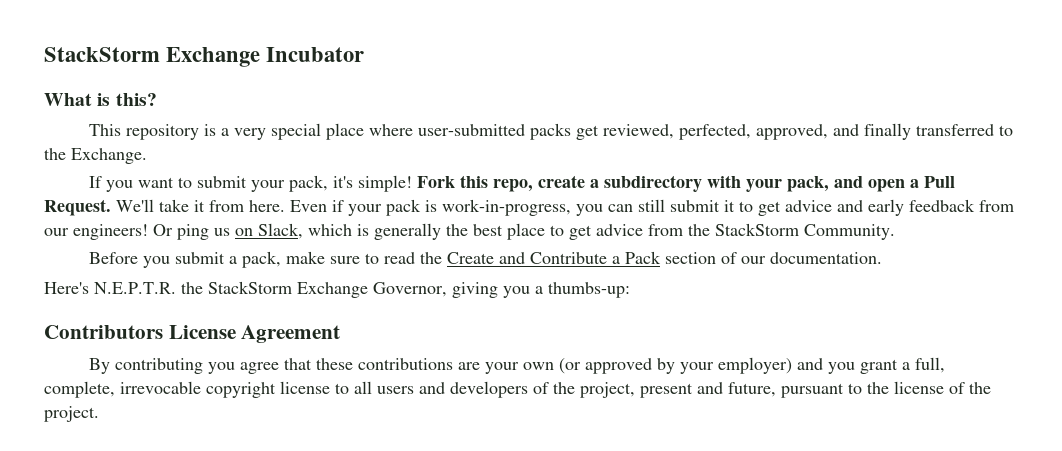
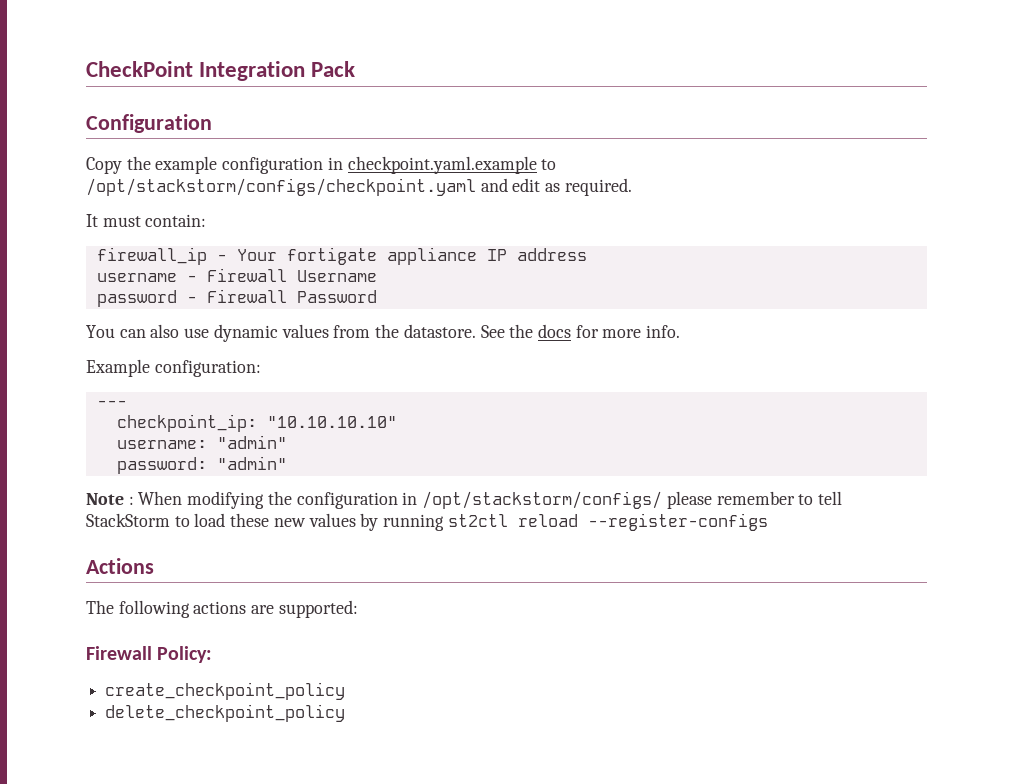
- StackStorm Exchange Incubator
- What is this?
- This repository is a very special place where user-submitted packs get reviewed, perfected, approved, and finally transferred to the Exchange.
- If you want to submit your pack, it's simple! Fork this repo, create a subdirectory with your pack, and open a Pull Request. We'll take it from here. Even if your pack is work-in-progress, you can still submit it to get advice and early feedback from our engineers! Or ping us on Slack, which is generally the best place to get advice from the StackStorm Community.
- Before you submit a pack, make sure to read the Create and Contribute a Pack section of our documentation.
- Here's N.E.P.T.R. the StackStorm Exchange Governor, giving you a thumbs-up:
- Contributors License Agreement
- By contributing you agree that these contributions are your own (or approved by your employer) and you grant a full, complete, irrevocable copyright license to all users and developers of the project, present and future, pursuant to the license of the project.
+ CheckPoint Integration Pack
+ Configuration
+ Copy the example configuration in checkpoint.yaml.example to /opt/stackstorm/configs/checkpoint.yaml and edit as required.
+ It must contain:
+ firewall_ip - Your fortigate appliance IP address
+ username - Firewall Username
+ password - Firewall Password
+ You can also use dynamic values from the datastore. See the docs for more info.
+ Example configuration:
+ ---
+ checkpoint_ip: "10.10.10.10"
+ username: "admin"
+ password: "admin"
+ Note : When modifying the configuration in /opt/stackstorm/configs/ please remember to tell StackStorm to load these new values by running st2ctl reload --register-configs
+ Actions
+ The following actions are supported:
+ Firewall Policy:
+ create_checkpoint_policy
+ delete_checkpoint_policy

